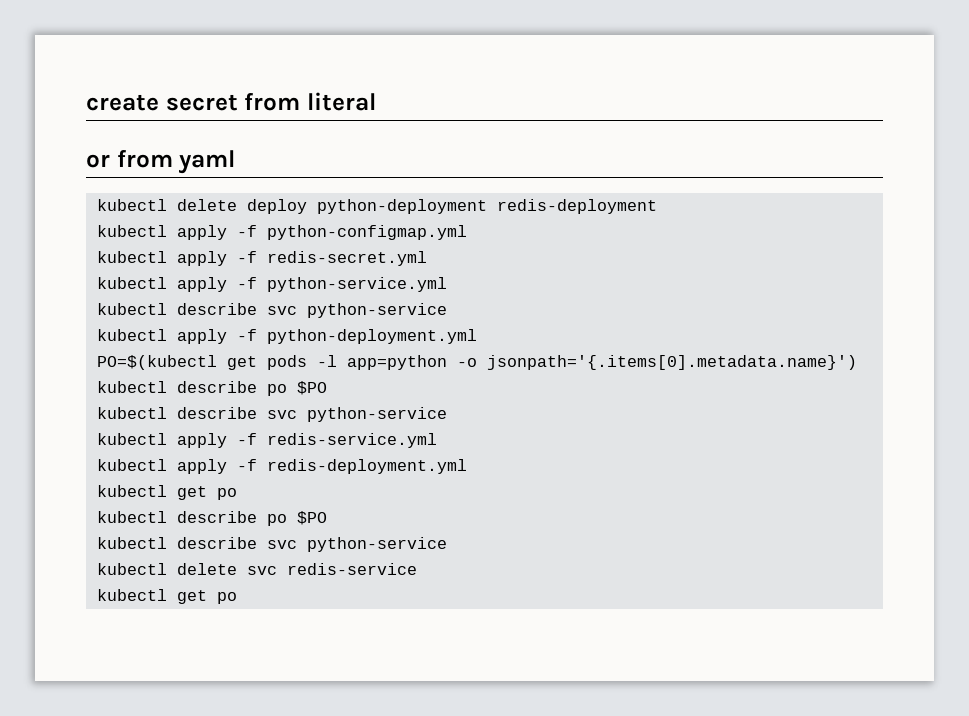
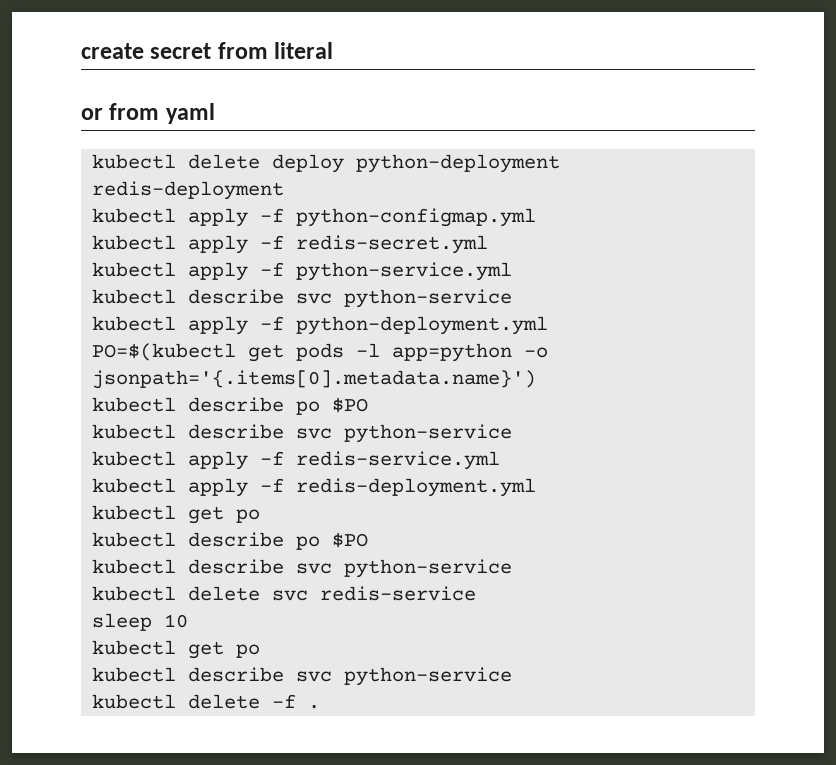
  kubectl delete svc redis-service
+ sleep 10
  kubectl get po
+ kubectl describe svc python-service
+ kubectl delete -f .

